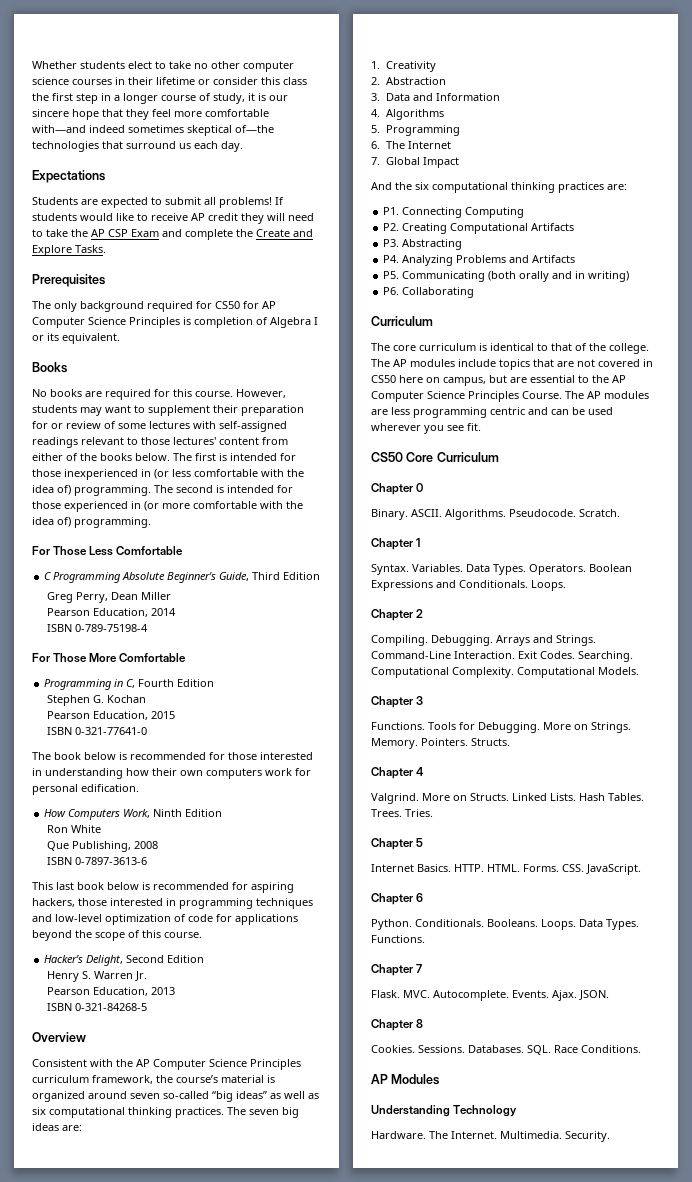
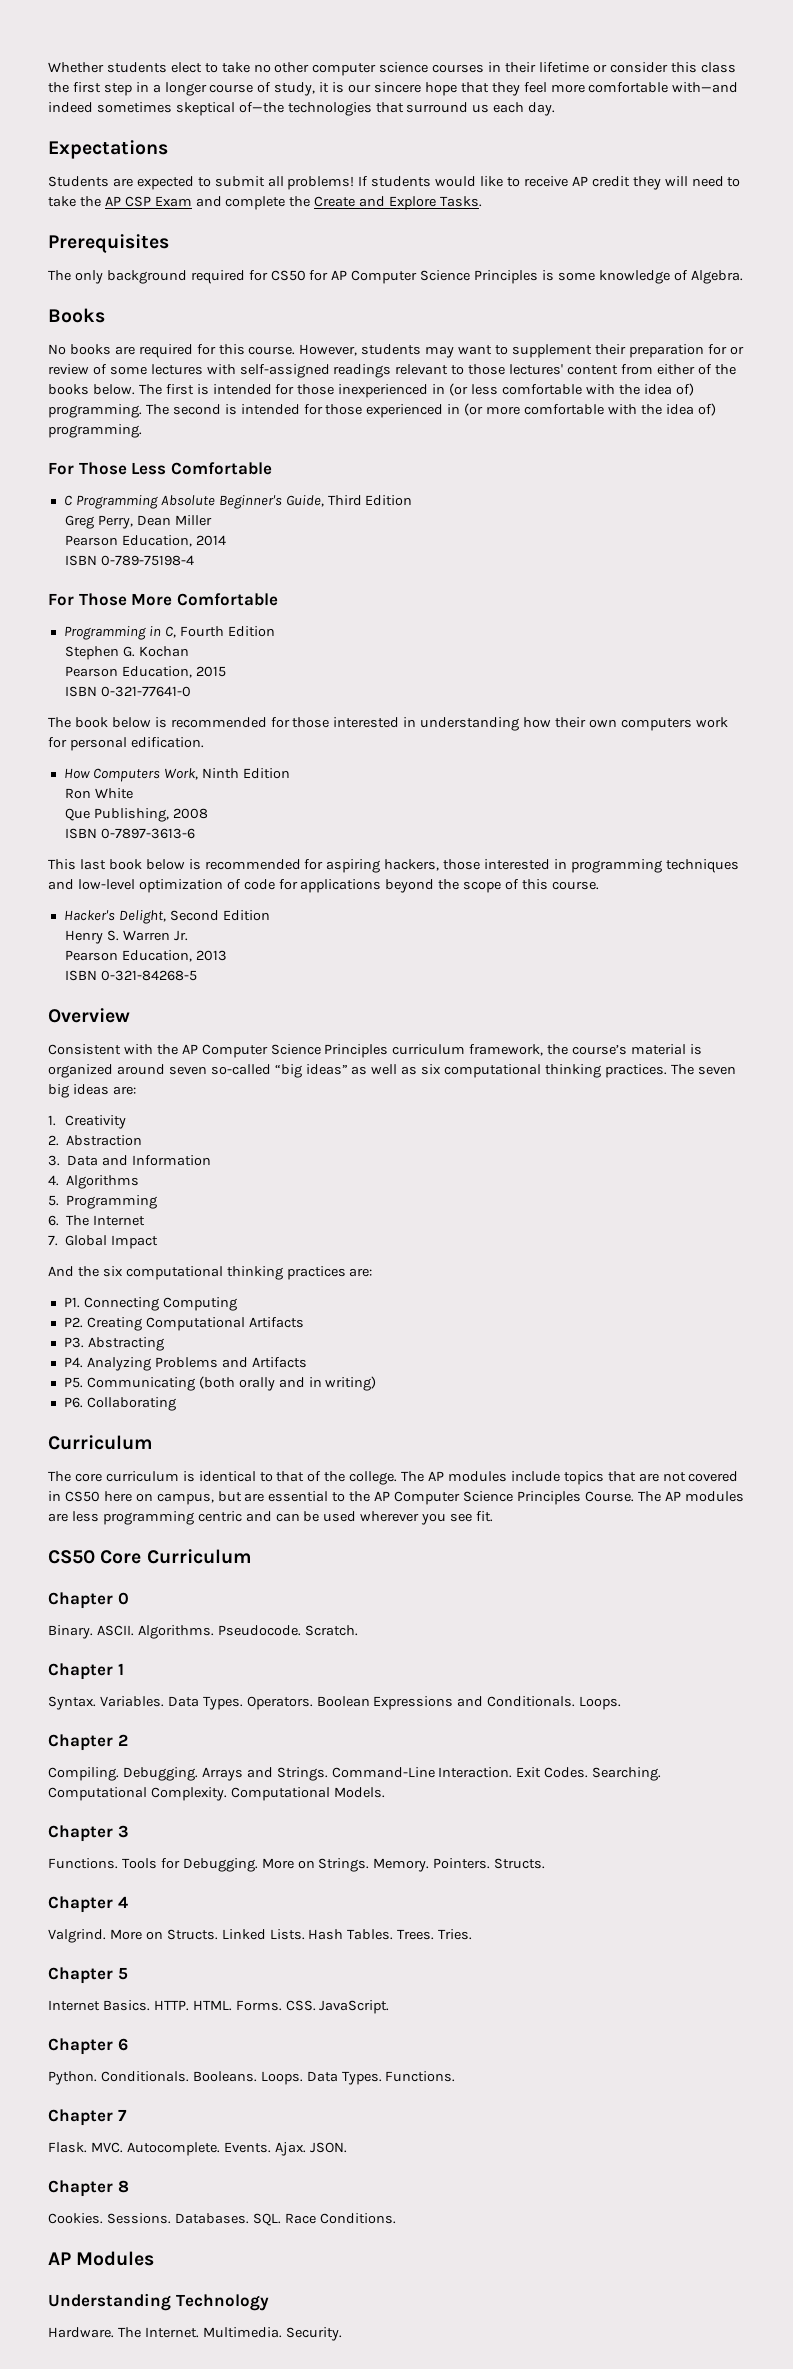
- The only background required for CS50 for AP Computer Science Principles is completion of Algebra I or its equivalent.
+ The only background required for CS50 for AP Computer Science Principles is some knowledge of Algebra.

